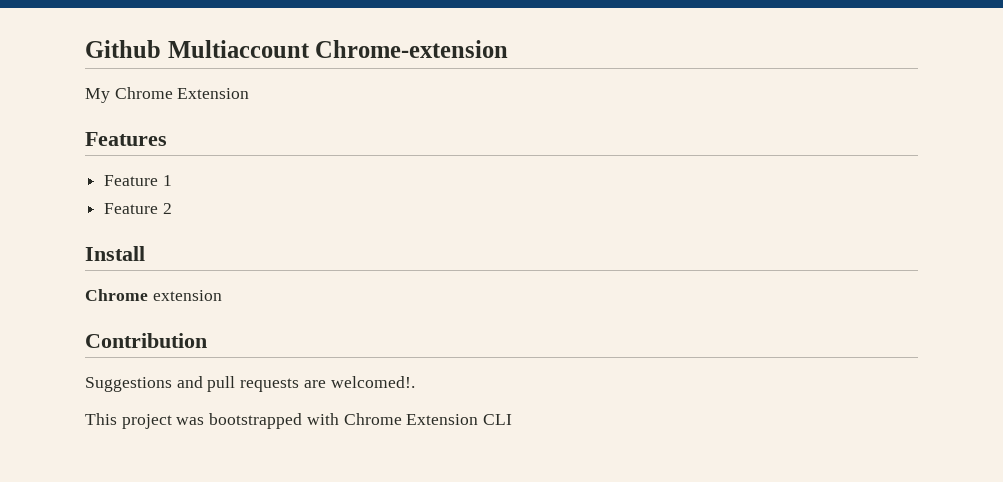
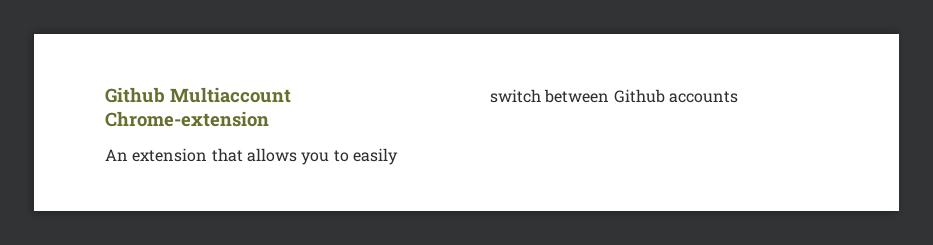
- My Chrome Extension
- Features
- Feature 1
- Feature 2
- Install
- Chrome extension
- Contribution
- Suggestions and pull requests are welcomed!.
- This project was bootstrapped with Chrome Extension CLI
+ An extension that allows you to easily switch between Github accounts

